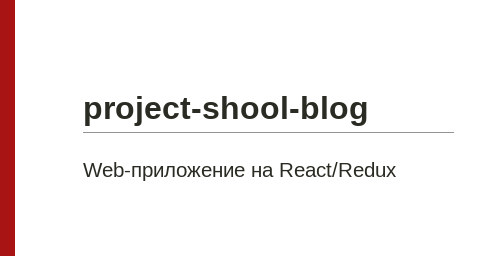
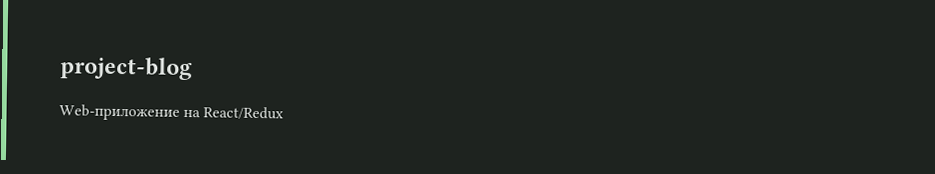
- project-shool-blog
+ project-blog

